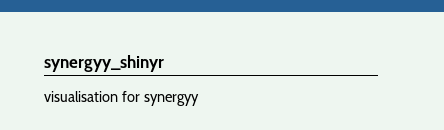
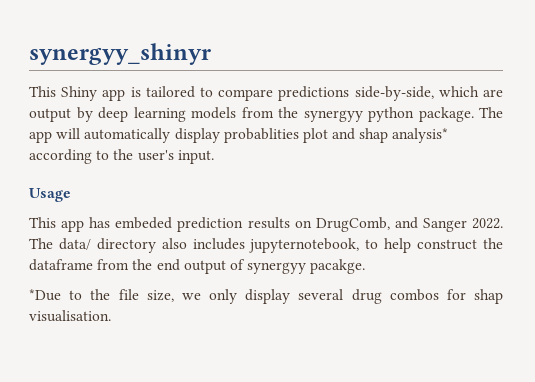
- visualisation for synergyy
+ This Shiny app is tailored to compare predictions side-by-side, which are output by deep learning models from the synergyy python package. The app will automatically display probablities plot and shap analysis* according to the user's input.
+ Usage
+ This app has embeded prediction results on DrugComb, and Sanger 2022. The data/ directory also includes jupyternotebook, to help construct the dataframe from the end output of synergyy pacakge.
+ *Due to the file size, we only display several drug combos for shap visualisation.

